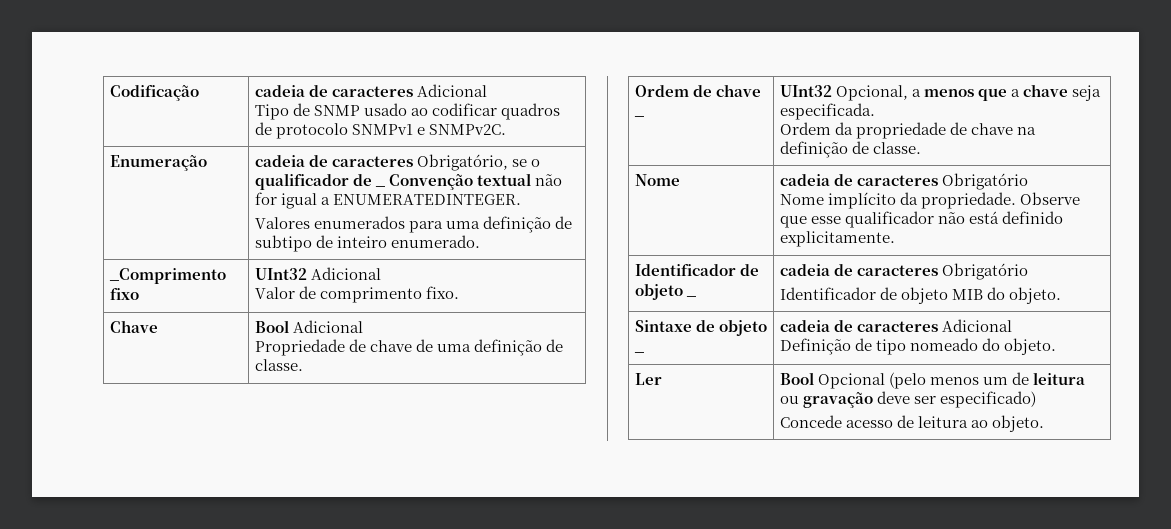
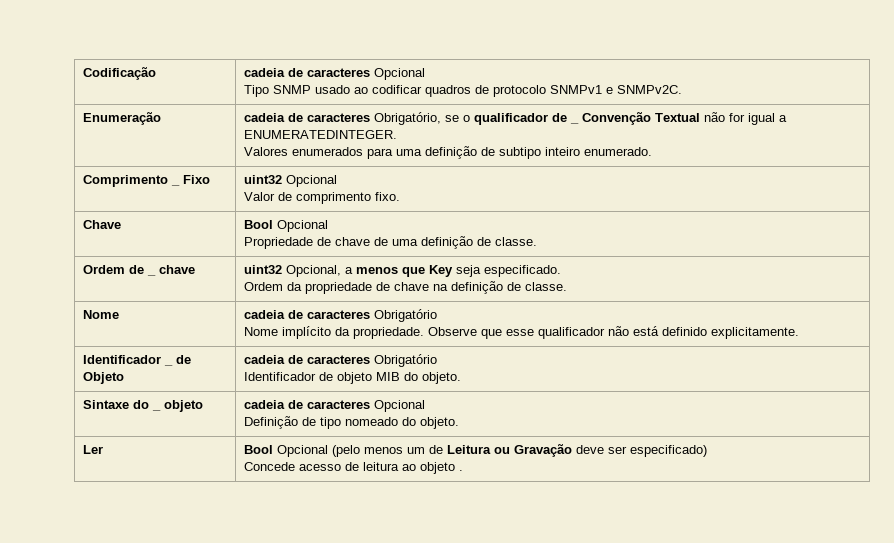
- Codificação | cadeia de caracteres Adicional
- Tipo de SNMP usado ao codificar quadros de protocolo SNMPv1 e SNMPv2C.
+ Codificação | cadeia de caracteres Opcional
+ Tipo SNMP usado ao codificar quadros de protocolo SNMPv1 e SNMPv2C.
- Enumeração | cadeia de caracteres Obrigatório, se o qualificador de _ Convenção textual não for igual a ENUMERATEDINTEGER.
- Valores enumerados para uma definição de subtipo de inteiro enumerado.
+ Enumeração | cadeia de caracteres Obrigatório, se o qualificador de _ Convenção Textual não for igual a ENUMERATEDINTEGER.
+ Valores enumerados para uma definição de subtipo inteiro enumerado.
- _Comprimento fixo | UInt32 Adicional
+ Comprimento _ Fixo | uint32 Opcional
- Chave | Bool Adicional
+ Chave | Bool Opcional
- Ordem de chave _ | UInt32 Opcional, a menos que a chave seja especificada.
+ Ordem de _ chave | uint32 Opcional, a menos que Key seja especificado.
- Identificador de objeto _ | cadeia de caracteres Obrigatório
+ Identificador _ de Objeto | cadeia de caracteres Obrigatório
- Sintaxe de objeto _ | cadeia de caracteres Adicional
+ Sintaxe do _ objeto | cadeia de caracteres Opcional
- Ler | Bool Opcional (pelo menos um de leitura ou gravação deve ser especificado)
- Concede acesso de leitura ao objeto.
+ Ler | Bool Opcional (pelo menos um de Leitura ou Gravação deve ser especificado)
+ Concede acesso de leitura ao objeto .

